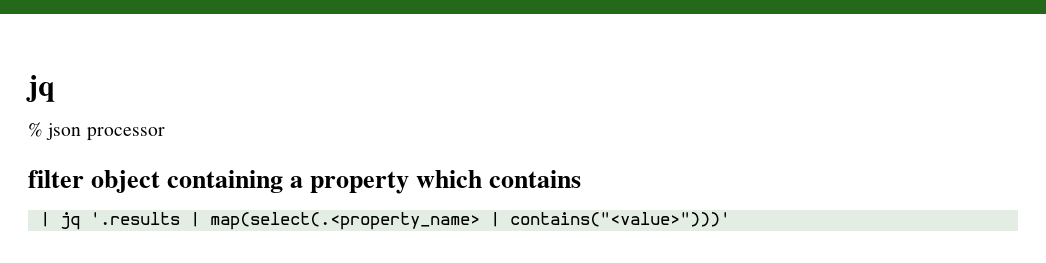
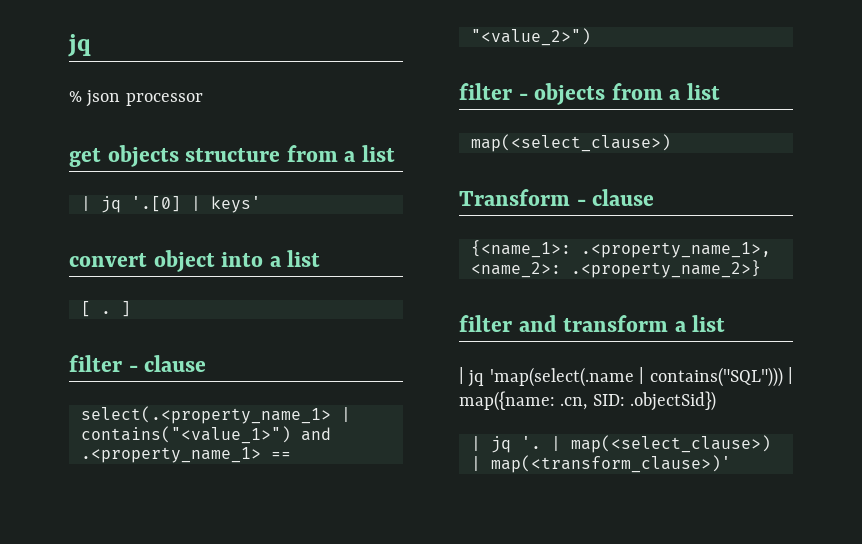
- filter object containing a property which contains
- | jq '.results | map(select(.<property_name> | contains("<value>")))'
+ get objects structure from a list
+ | jq '.[0] | keys'
+ convert object into a list
+ [ . ]
+ filter - clause
+ select(.<property_name_1> | contains("<value_1>") and .<property_name_1> == "<value_2>")
+ filter - objects from a list
+ map(<select_clause>)
+ Transform - clause
+ {<name_1>: .<property_name_1>, <name_2>: .<property_name_2>}
+ filter and transform a list
+ | jq 'map(select(.name | contains("SQL"))) | map({name: .cn, SID: .objectSid})
+ | jq '. | map(<select_clause>) | map(<transform_clause>)'

